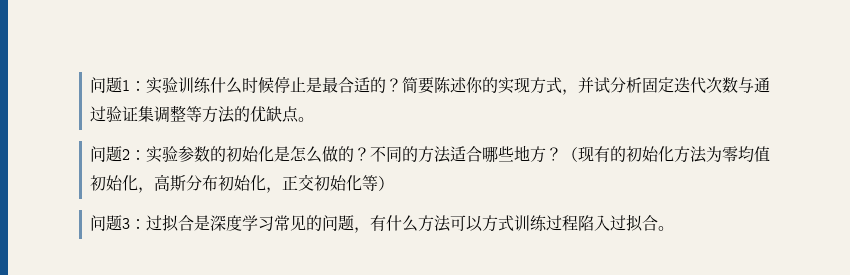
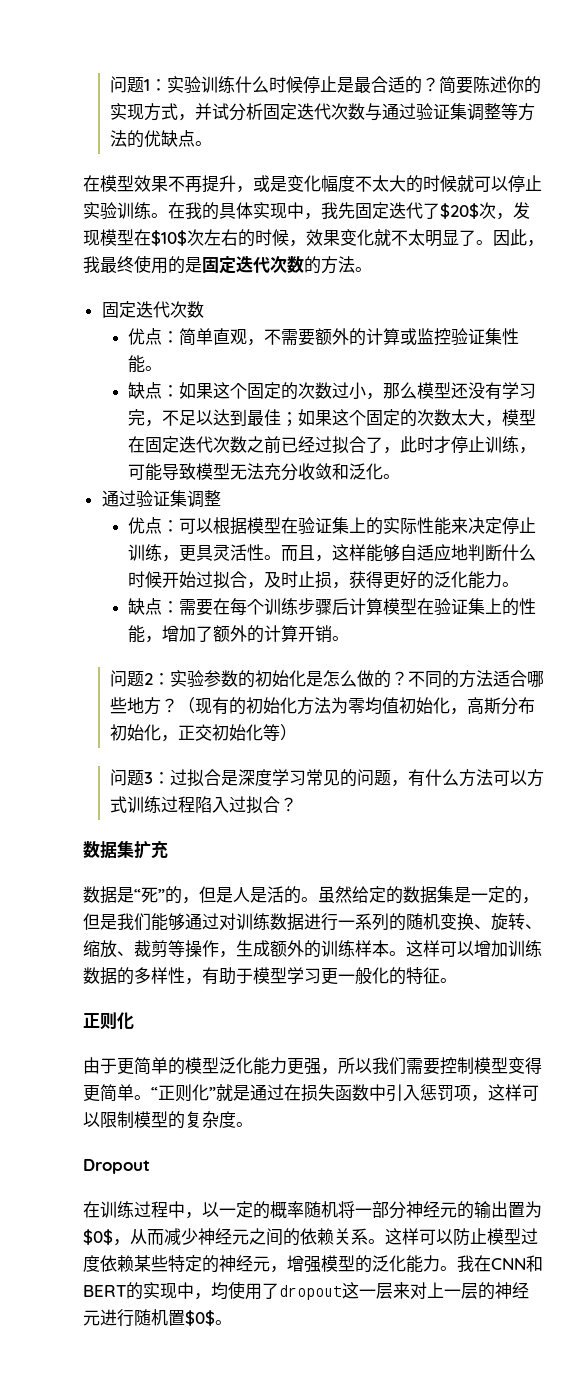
+ 在模型效果不再提升，或是变化幅度不太大的时候就可以停止实验训练。在我的具体实现中，我先固定迭代了$20$次，发现模型在$10$次左右的时候，效果变化就不太明显了。因此，我最终使用的是固定迭代次数的方法。
+ 固定迭代次数
+ 优点：简单直观，不需要额外的计算或监控验证集性能。
+ 缺点：如果这个固定的次数过小，那么模型还没有学习完，不足以达到最佳；如果这个固定的次数太大，模型在固定迭代次数之前已经过拟合了，此时才停止训练，可能导致模型无法充分收敛和泛化。
+ 通过验证集调整
+ 优点：可以根据模型在验证集上的实际性能来决定停止训练，更具灵活性。而且，这样能够自适应地判断什么时候开始过拟合，及时止损，获得更好的泛化能力。
+ 缺点：需要在每个训练步骤后计算模型在验证集上的性能，增加了额外的计算开销。
- 问题3：过拟合是深度学习常见的问题，有什么方法可以方式训练过程陷入过拟合。
+ 问题3：过拟合是深度学习常见的问题，有什么方法可以方式训练过程陷入过拟合？
+ 数据集扩充
+ 数据是“死”的，但是人是活的。虽然给定的数据集是一定的，但是我们能够通过对训练数据进行一系列的随机变换、旋转、缩放、裁剪等操作，生成额外的训练样本。这样可以增加训练数据的多样性，有助于模型学习更一般化的特征。
+ 正则化
+ 由于更简单的模型泛化能力更强，所以我们需要控制模型变得更简单。“正则化”就是通过在损失函数中引入惩罚项，这样可以限制模型的复杂度。
+ Dropout
+ 在训练过程中，以一定的概率随机将一部分神经元的输出置为$0$，从而减少神经元之间的依赖关系。这样可以防止模型过度依赖某些特定的神经元，增强模型的泛化能力。我在CNN和BERT的实现中，均使用了dropout这一层来对上一层的神经元进行随机置$0$。

